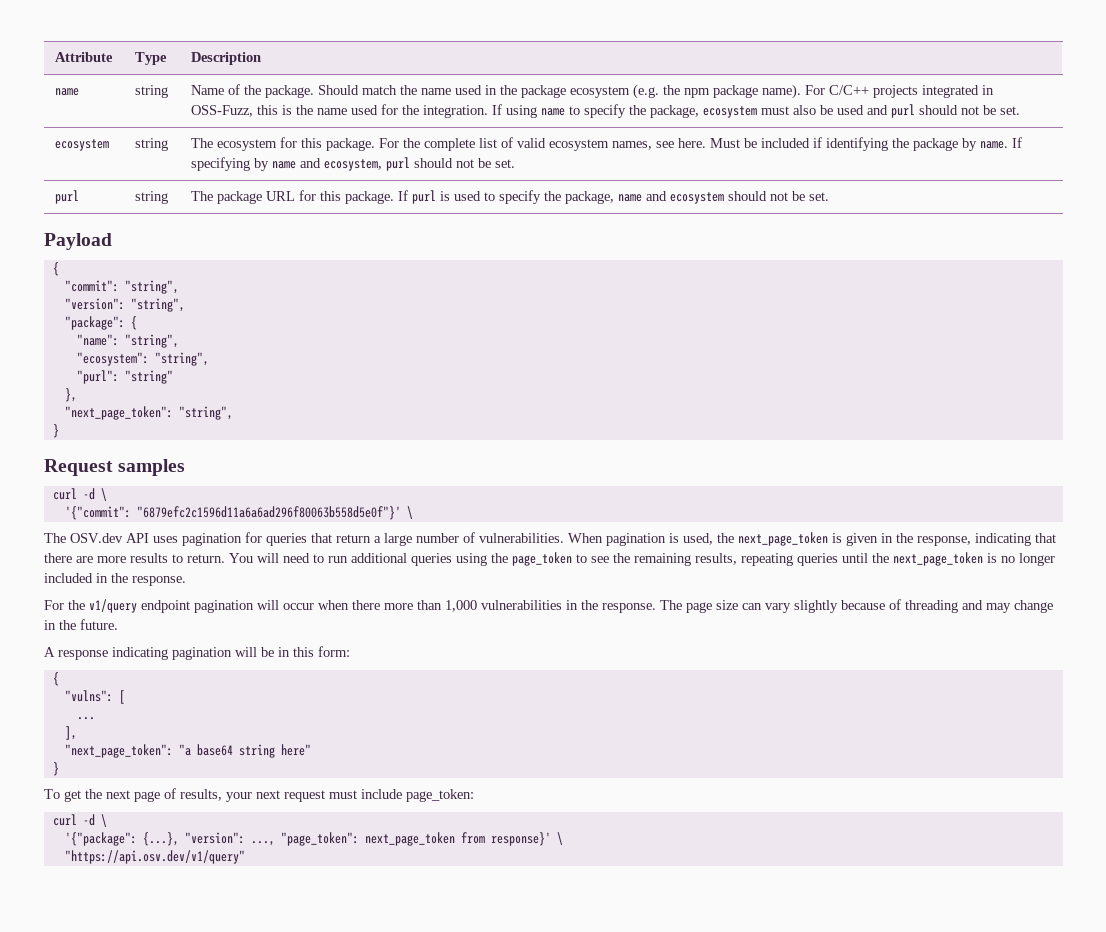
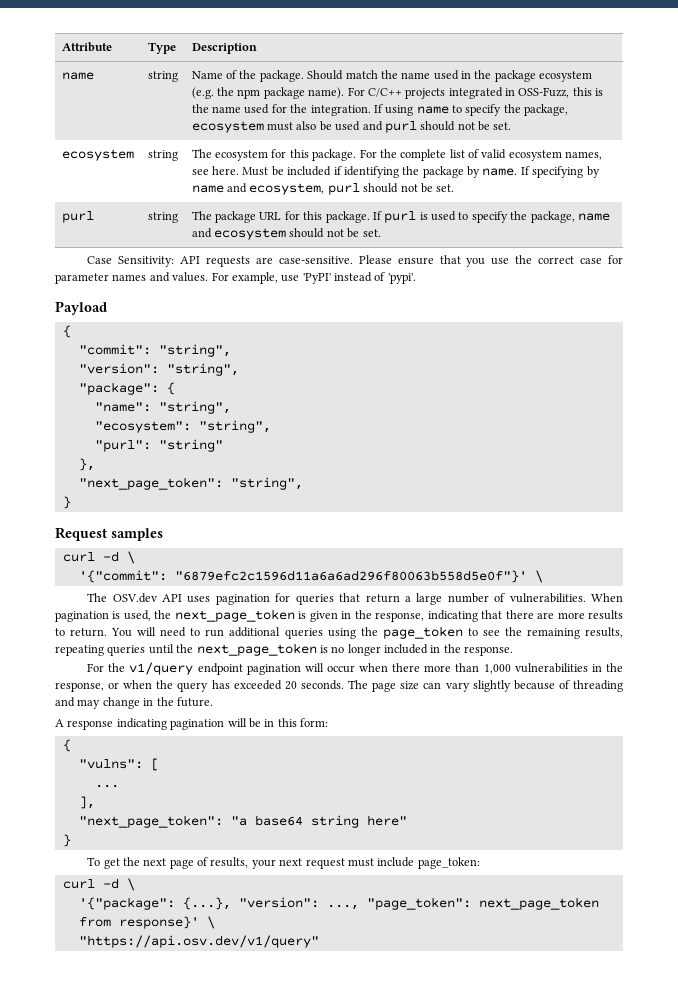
+ Case Sensitivity: API requests are case-sensitive. Please ensure that you use the correct case for parameter names and values. For example, use 'PyPI' instead of 'pypi'.
- For the v1/query endpoint pagination will occur when there more than 1,000 vulnerabilities in the response.
+ For the v1/query endpoint pagination will occur when there more than 1,000 vulnerabilities in the response, or when the query has exceeded 20 seconds.

